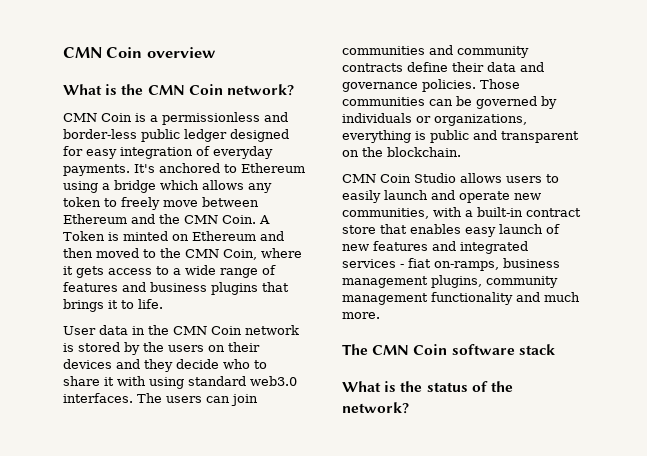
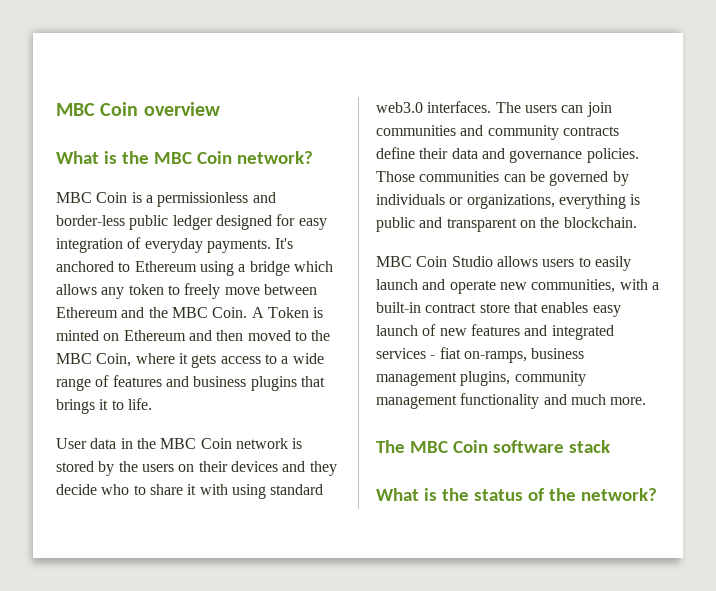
- CMN Coin overview
+ MBC Coin overview
- What is the CMN Coin network?
+ What is the MBC Coin network?
- CMN Coin is a permissionless and border-less public ledger designed for easy integration of everyday payments.
+ MBC Coin is a permissionless and border-less public ledger designed for easy integration of everyday payments.
- It's anchored to Ethereum using a bridge which allows any token to freely move between Ethereum and the CMN Coin.
+ It's anchored to Ethereum using a bridge which allows any token to freely move between Ethereum and the MBC Coin.
- A Token is minted on Ethereum and then moved to the CMN Coin, where it gets access to a wide range of features and business plugins that brings it to life.
+ A Token is minted on Ethereum and then moved to the MBC Coin, where it gets access to a wide range of features and business plugins that brings it to life.
- User data in the CMN Coin network is stored by the users on their devices and they decide who to share it with using standard web3.0 interfaces.
+ User data in the MBC Coin network is stored by the users on their devices and they decide who to share it with using standard web3.0 interfaces.
- CMN Coin Studio allows users to easily launch and operate new communities, with a built-in contract store that enables easy launch of new features and integrated services - fiat on-ramps, business management plugins, community management functionality and much more.
+ MBC Coin Studio allows users to easily launch and operate new communities, with a built-in contract store that enables easy launch of new features and integrated services - fiat on-ramps, business management plugins, community management functionality and much more.
- The CMN Coin software stack
+ The MBC Coin software stack

